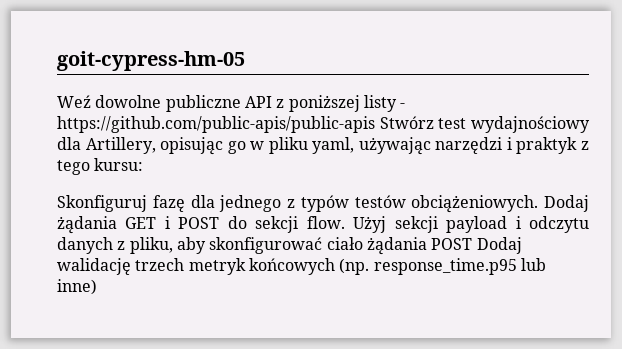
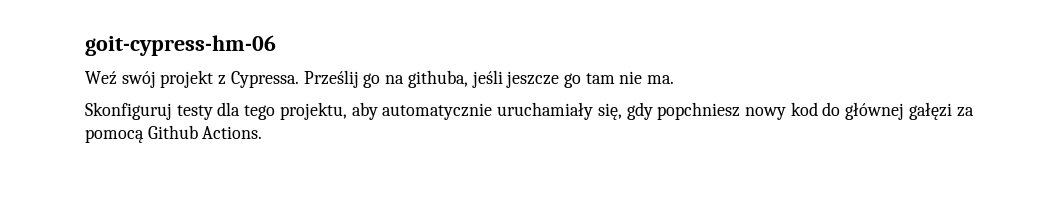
- goit-cypress-hm-05
+ goit-cypress-hm-06
- Weź dowolne publiczne API z poniższej listy - https://github.com/public-apis/public-apis Stwórz test wydajnościowy dla Artillery, opisując go w pliku yaml, używając narzędzi i praktyk z tego kursu:
- Skonfiguruj fazę dla jednego z typów testów obciążeniowych. Dodaj żądania GET i POST do sekcji flow. Użyj sekcji payload i odczytu danych z pliku, aby skonfigurować ciało żądania POST Dodaj walidację trzech metryk końcowych (np. response_time.p95 lub inne)
+ Weź swój projekt z Cypressa. Prześlij go na githuba, jeśli jeszcze go tam nie ma.
+ Skonfiguruj testy dla tego projektu, aby automatycznie uruchamiały się, gdy popchniesz nowy kod do głównej gałęzi za pomocą Github Actions.

